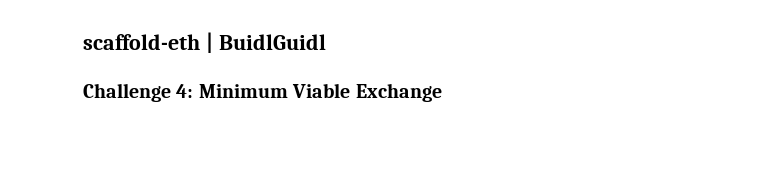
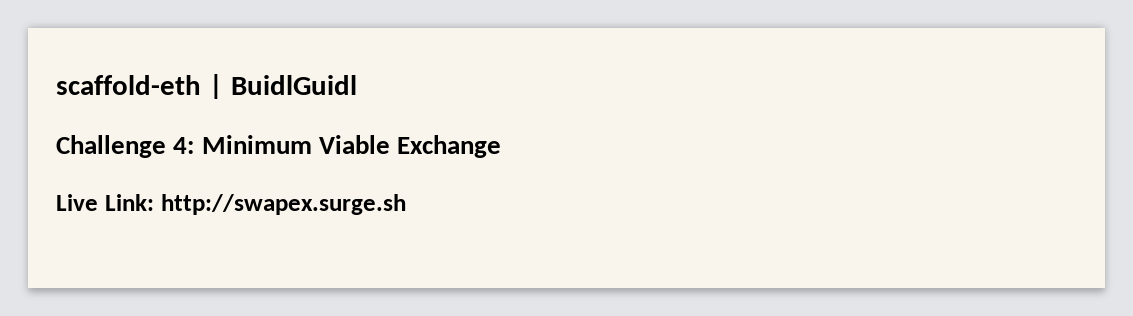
+ Live Link: http://swapex.surge.sh

